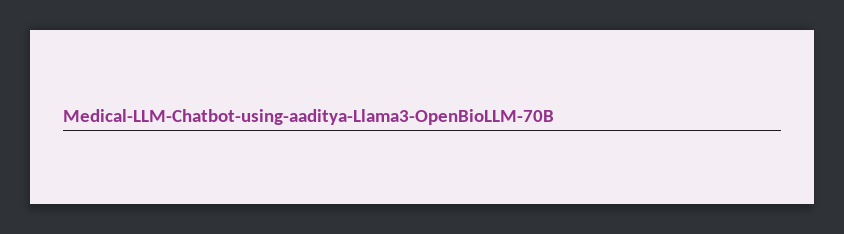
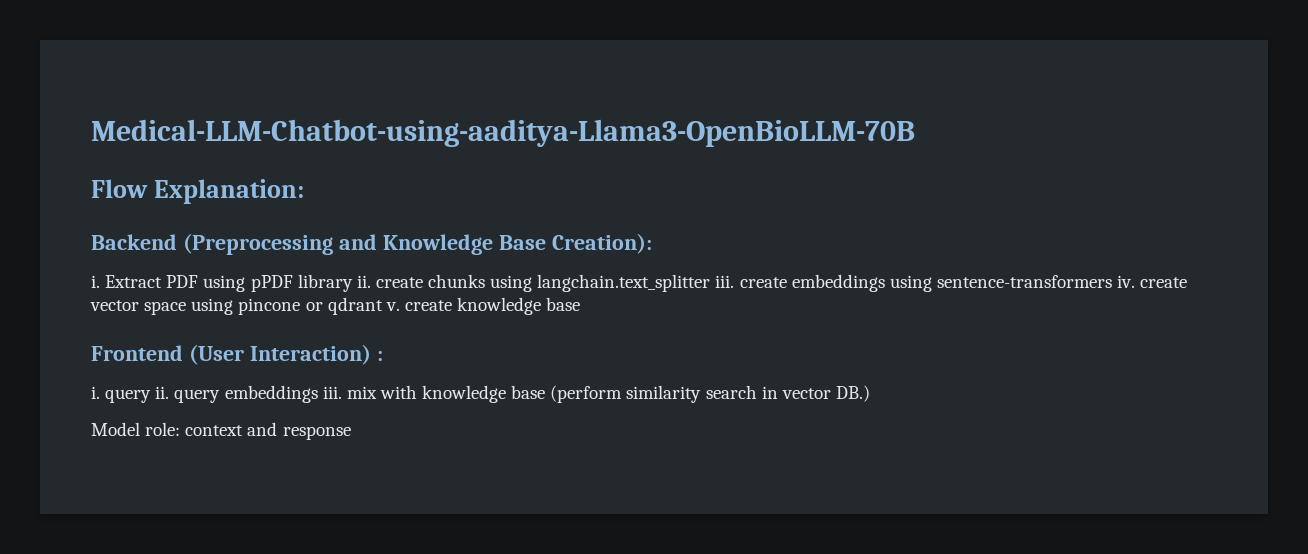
+ Flow Explanation:
+ Backend (Preprocessing and Knowledge Base Creation):
+ i. Extract PDF using pPDF library ii. create chunks using langchain.text_splitter iii. create embeddings using sentence-transformers iv. create vector space using pincone or qdrant v. create knowledge base
+ Frontend (User Interaction) :
+ i. query ii. query embeddings iii. mix with knowledge base (perform similarity search in vector DB.)
+ Model role: context and response

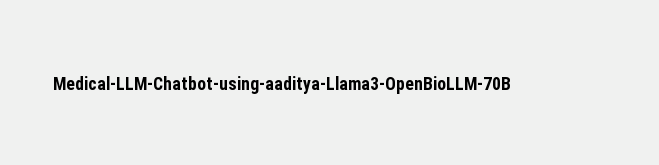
- Flow Explanation:
- Backend (Preprocessing and Knowledge Base Creation):
- i. Extract PDF using pPDF library ii. create chunks using langchain.text_splitter iii. create embeddings using sentence-transformers iv. create vector space using pincone or qdrant v. create knowledge base
- Frontend (User Interaction) :
- i. query ii. query embeddings iii. mix with knowledge base (perform similarity search in vector DB.)
- Model role: context and response

